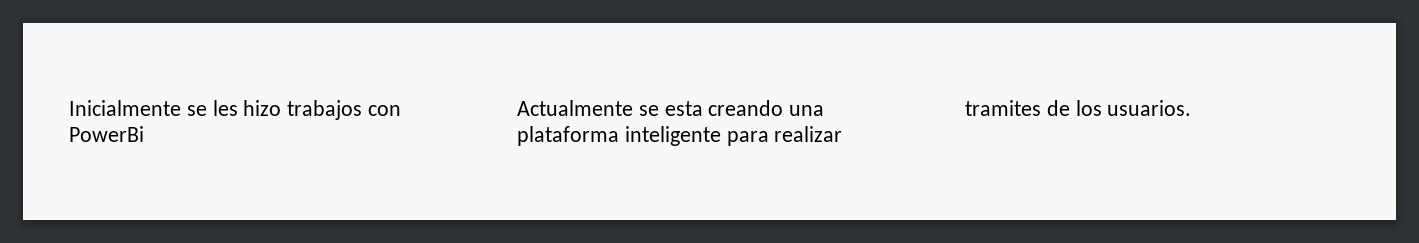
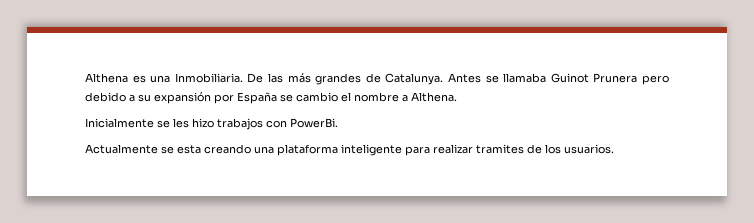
+ Althena es una Inmobiliaria. De las más grandes de Catalunya. Antes se llamaba Guinot Prunera pero debido a su expansión por España se cambio el nombre a Althena.
- Inicialmente se les hizo trabajos con PowerBi
+ Inicialmente se les hizo trabajos con PowerBi.

